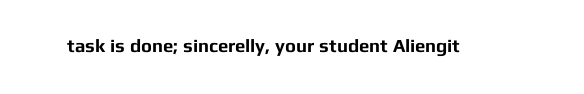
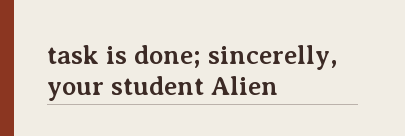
- task is done; sincerelly, your student Aliengit
+ task is done; sincerelly, your student Alien

